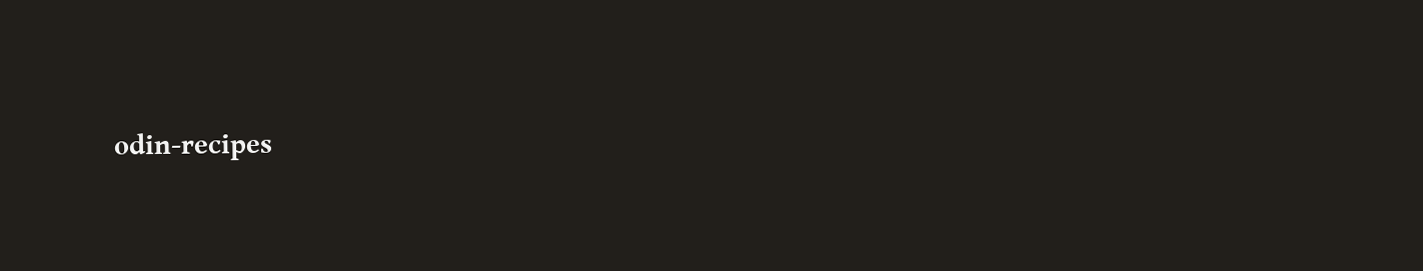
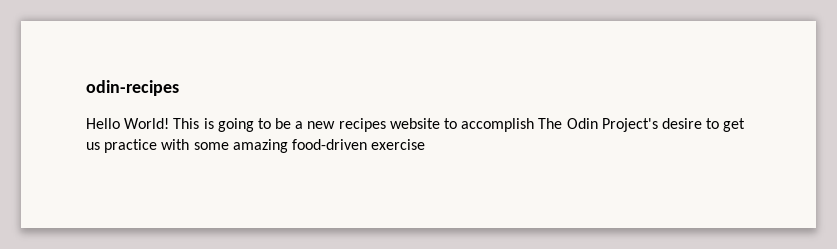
+ Hello World! This is going to be a new recipes website to accomplish The Odin Project's desire to get us practice with some amazing food-driven exercise

